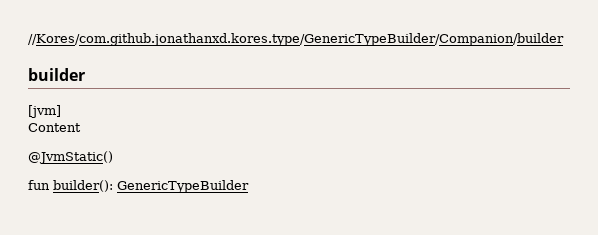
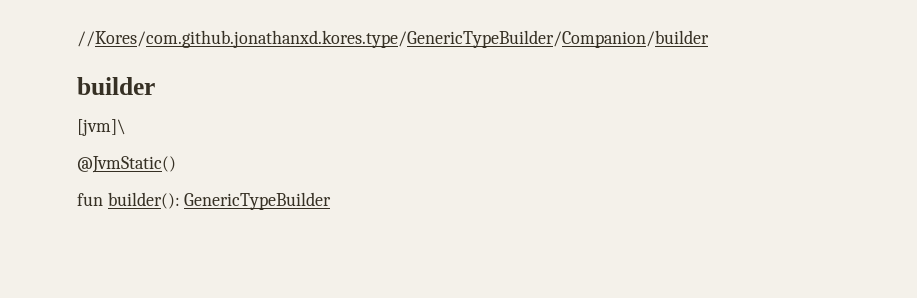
- [jvm]
- Content
+ [jvm]\

